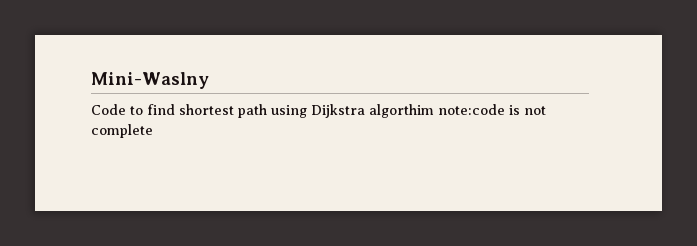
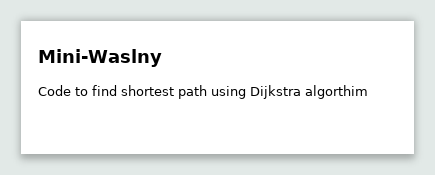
- Code to find shortest path using Dijkstra algorthim note:code is not complete
+ Code to find shortest path using Dijkstra algorthim

